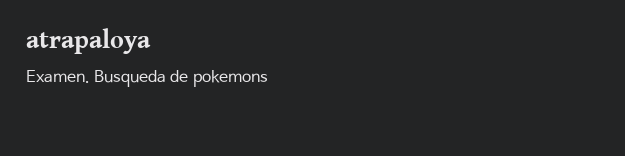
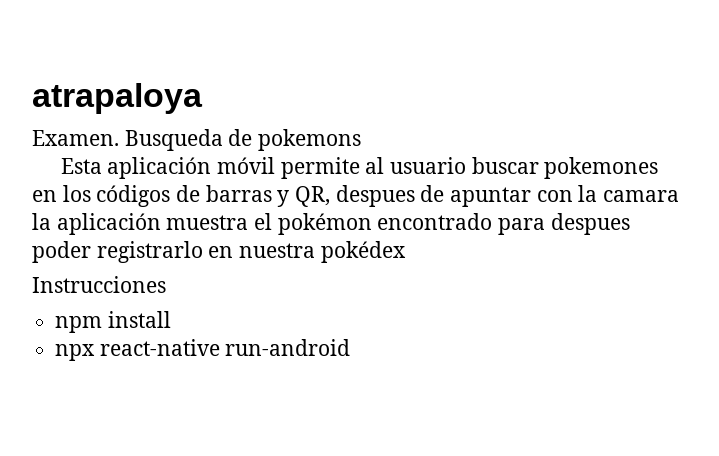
+ Esta aplicación móvil permite al usuario buscar pokemones en los códigos de barras y QR, despues de apuntar con la camara la aplicación muestra el pokémon encontrado para despues poder registrarlo en nuestra pokédex
+ Instrucciones
+ npm install
+ npx react-native run-android

